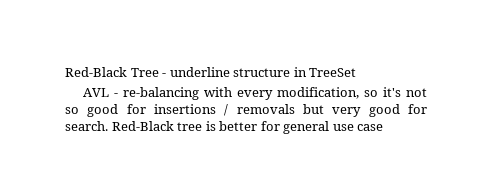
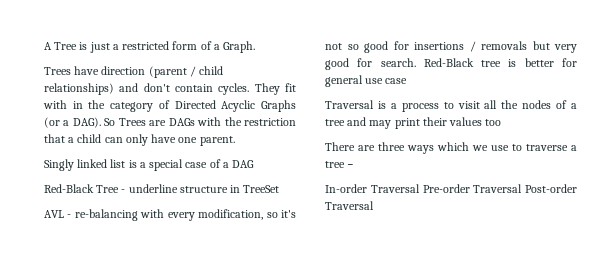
+ A Tree is just a restricted form of a Graph.
+ Trees have direction (parent / child relationships) and don't contain cycles. They fit with in the category of Directed Acyclic Graphs (or a DAG). So Trees are DAGs with the restriction that a child can only have one parent.
+ Singly linked list is a special case of a DAG
+ Traversal is a process to visit all the nodes of a tree and may print their values too
+ There are three ways which we use to traverse a tree −
+ In-order Traversal Pre-order Traversal Post-order Traversal

